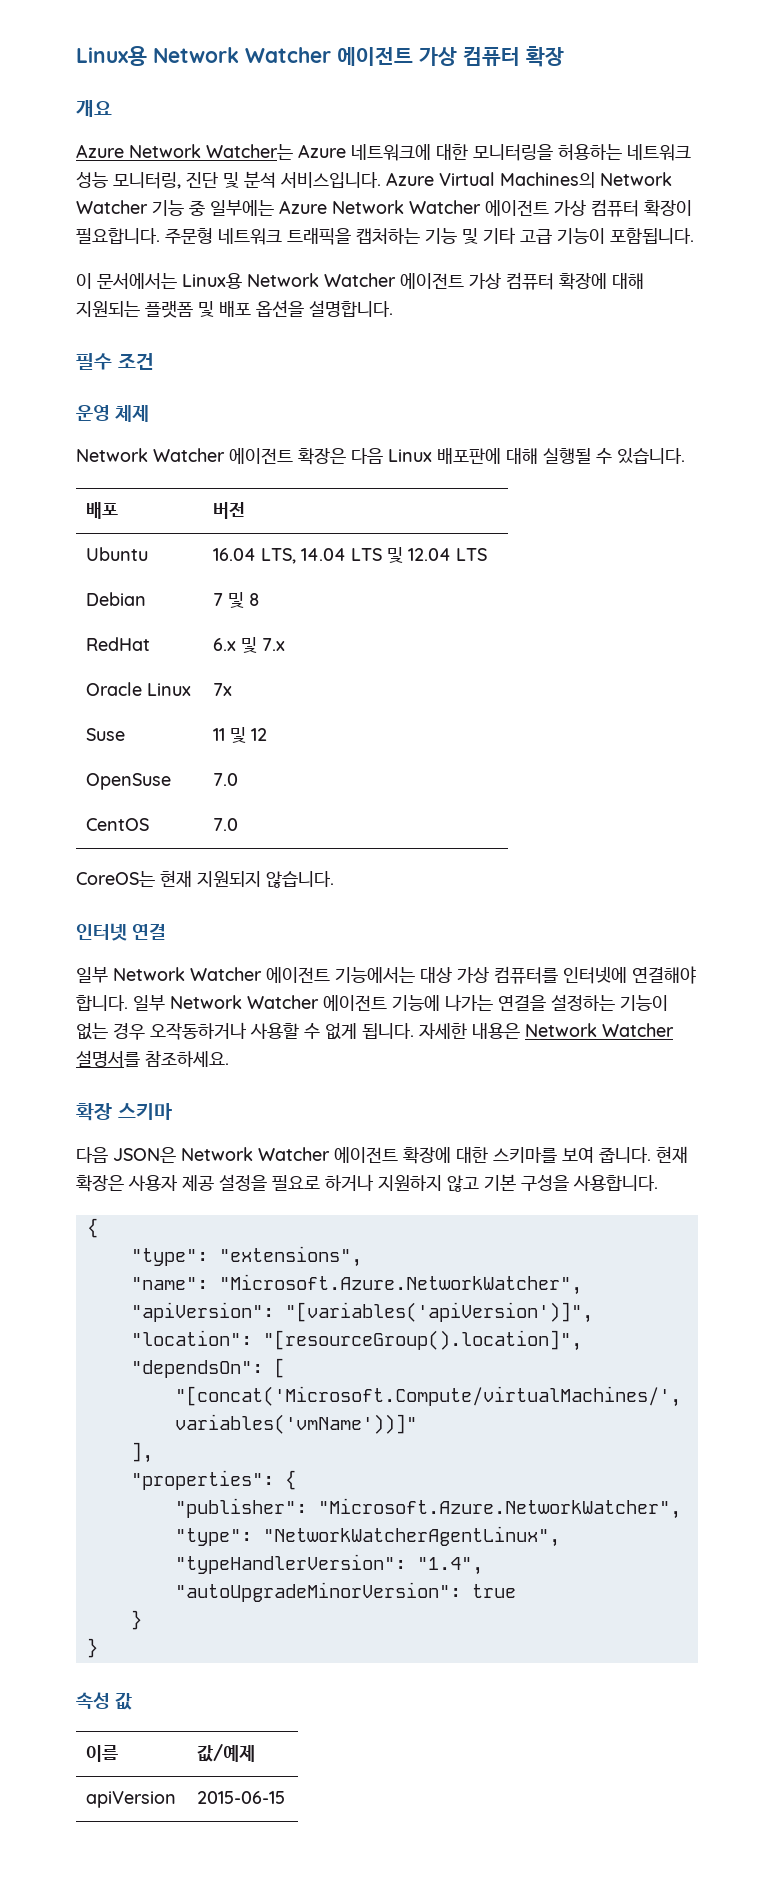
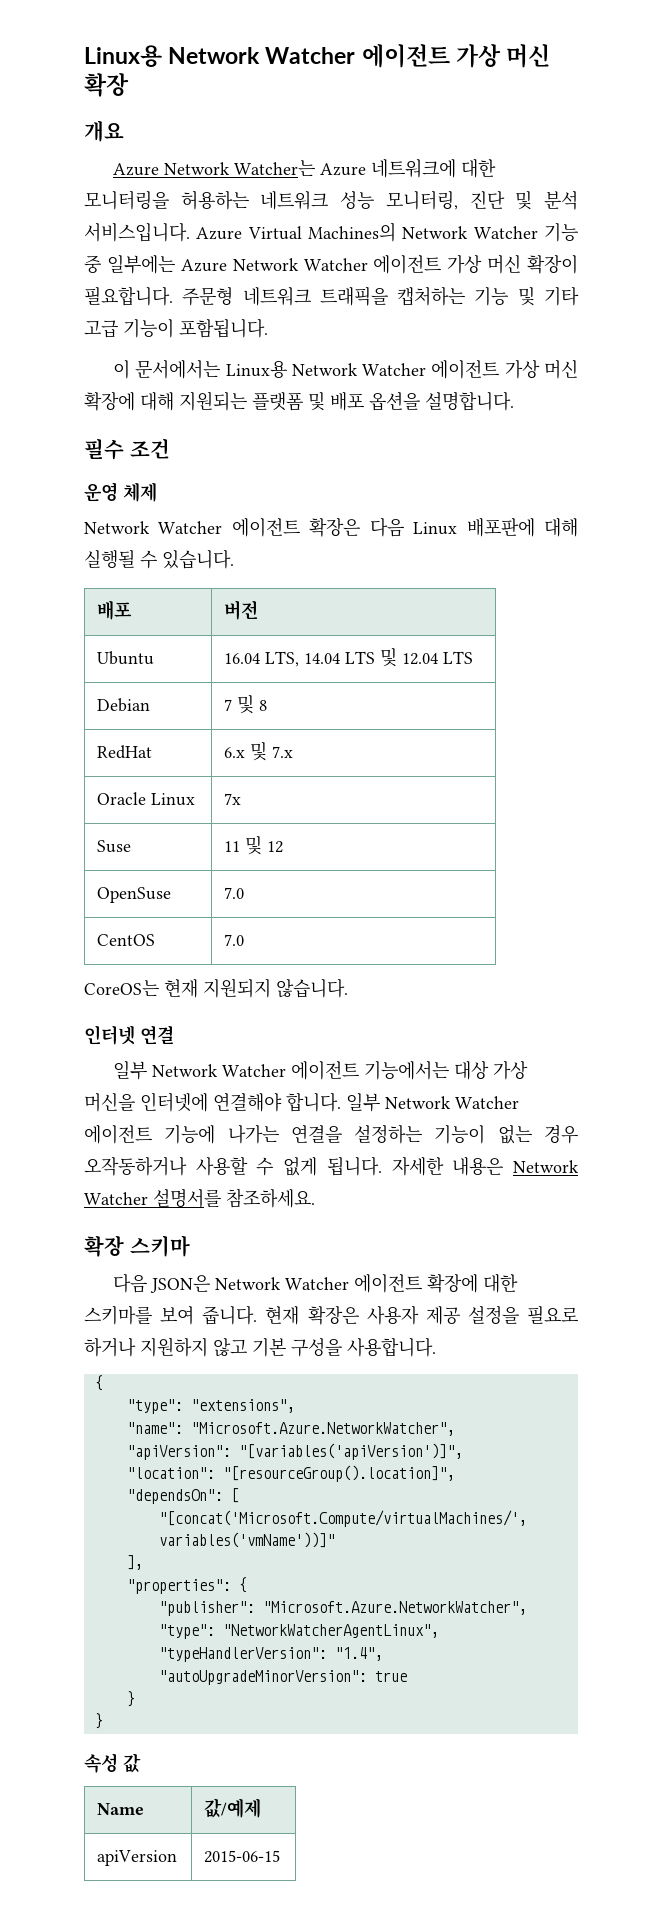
- Linux용 Network Watcher 에이전트 가상 컴퓨터 확장
+ Linux용 Network Watcher 에이전트 가상 머신 확장
- Azure Virtual Machines의 Network Watcher 기능 중 일부에는 Azure Network Watcher 에이전트 가상 컴퓨터 확장이 필요합니다.
+ Azure Virtual Machines의 Network Watcher 기능 중 일부에는 Azure Network Watcher 에이전트 가상 머신 확장이 필요합니다.
- 이 문서에서는 Linux용 Network Watcher 에이전트 가상 컴퓨터 확장에 대해 지원되는 플랫폼 및 배포 옵션을 설명합니다.
+ 이 문서에서는 Linux용 Network Watcher 에이전트 가상 머신 확장에 대해 지원되는 플랫폼 및 배포 옵션을 설명합니다.
- 일부 Network Watcher 에이전트 기능에서는 대상 가상 컴퓨터를 인터넷에 연결해야 합니다.
+ 일부 Network Watcher 에이전트 기능에서는 대상 가상 머신을 인터넷에 연결해야 합니다.
- 이름 | 값/예제
+ Name | 값/예제

